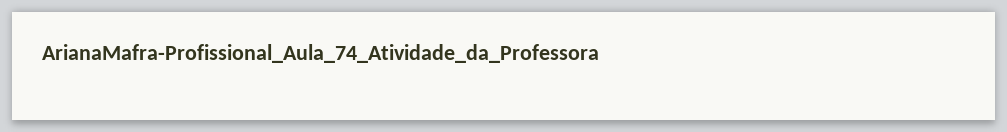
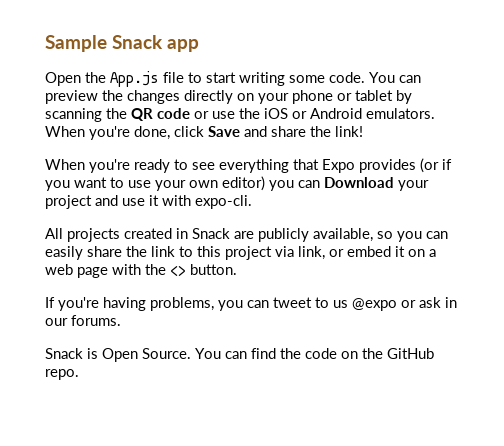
- ArianaMafra-Profissional_Aula_74_Atividade_da_Professora
+ Sample Snack app
+ Open the App.js file to start writing some code. You can preview the changes directly on your phone or tablet by scanning the QR code or use the iOS or Android emulators. When you're done, click Save and share the link!
+ When you're ready to see everything that Expo provides (or if you want to use your own editor) you can Download your project and use it with expo-cli.
+ All projects created in Snack are publicly available, so you can easily share the link to this project via link, or embed it on a web page with the <> button.
+ If you're having problems, you can tweet to us @expo or ask in our forums.
+ Snack is Open Source. You can find the code on the GitHub repo.

